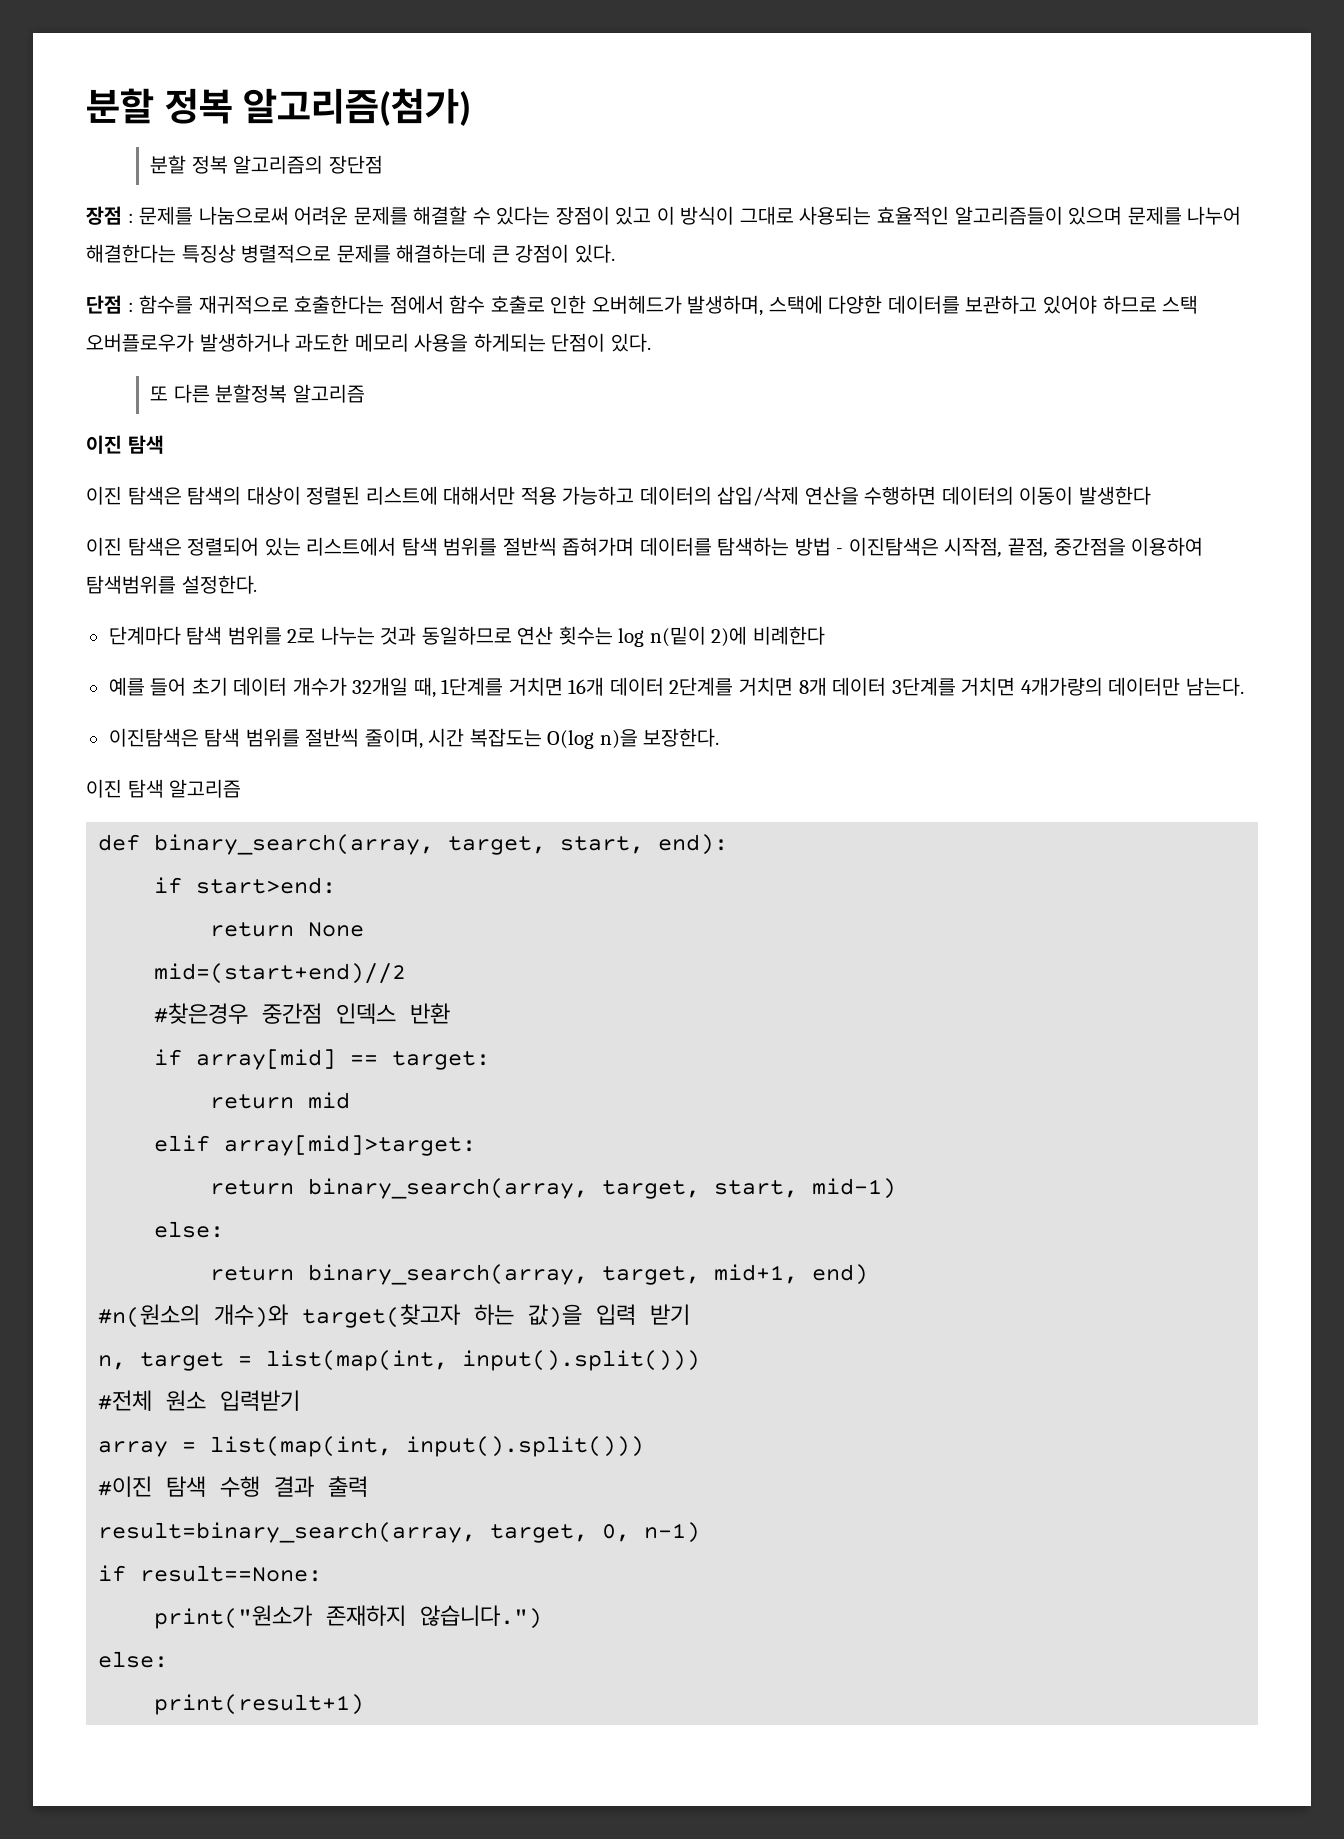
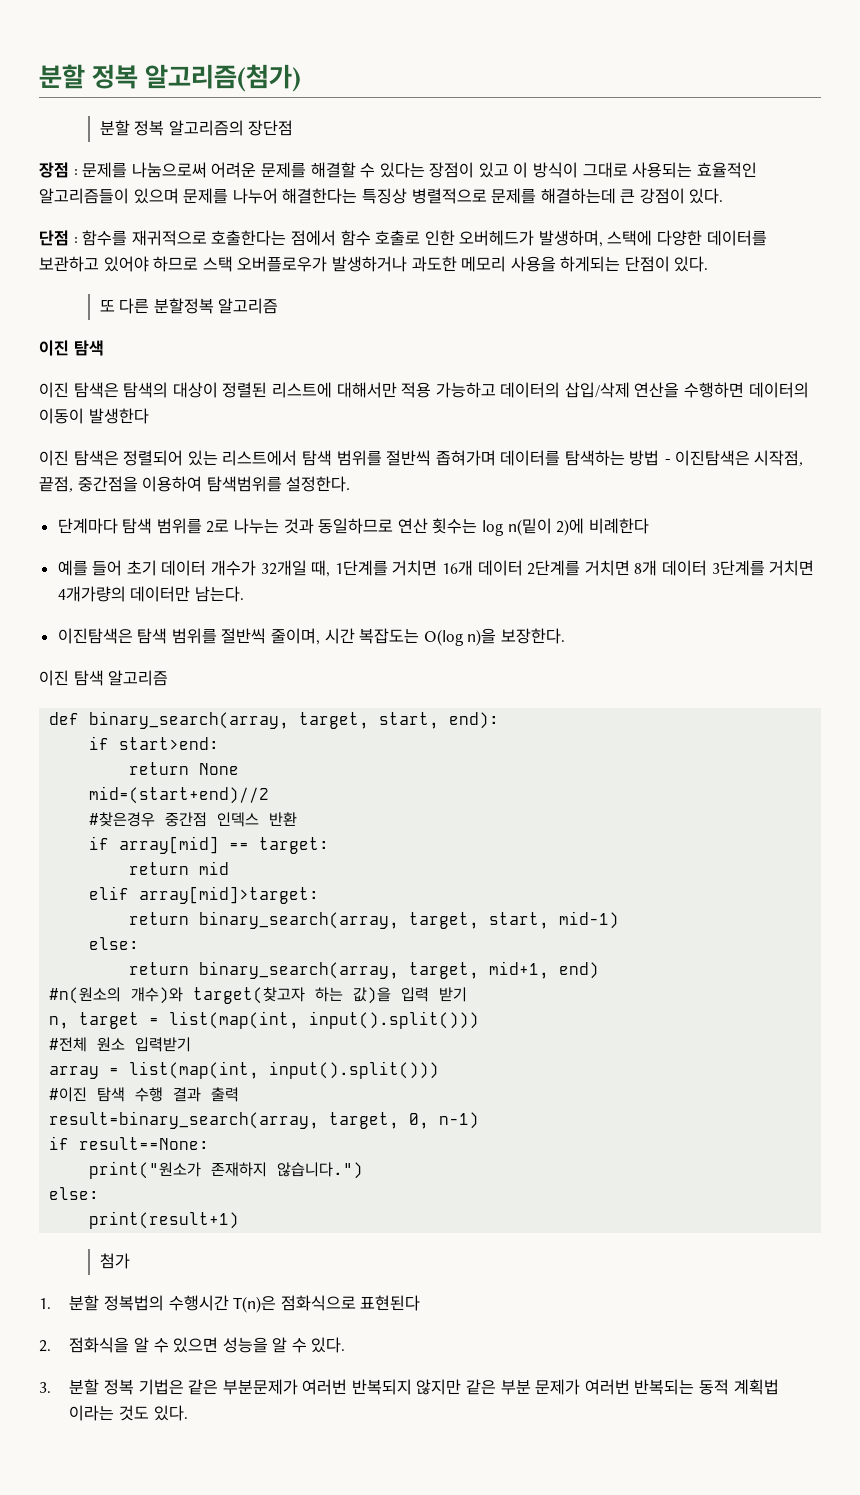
+ 첨가
+ 1. 분할 정복법의 수행시간 T(n)은 점화식으로 표현된다
+ 2. 점화식을 알 수 있으면 성능을 알 수 있다.
+ 3. 분할 정복 기법은 같은 부분문제가 여러번 반복되지 않지만 같은 부분 문제가 여러번 반복되는 동적 계획법 이라는 것도 있다.

